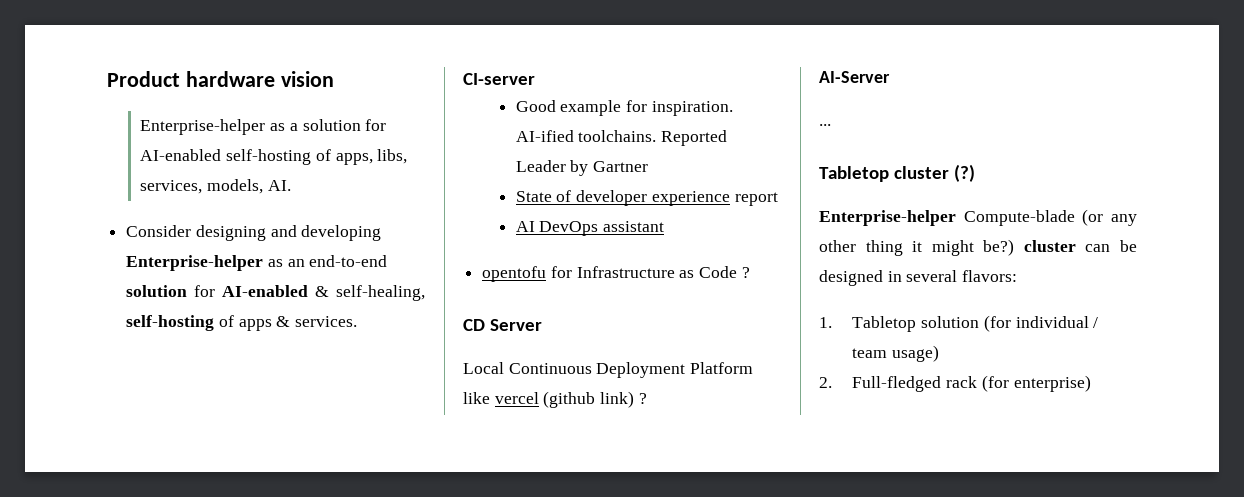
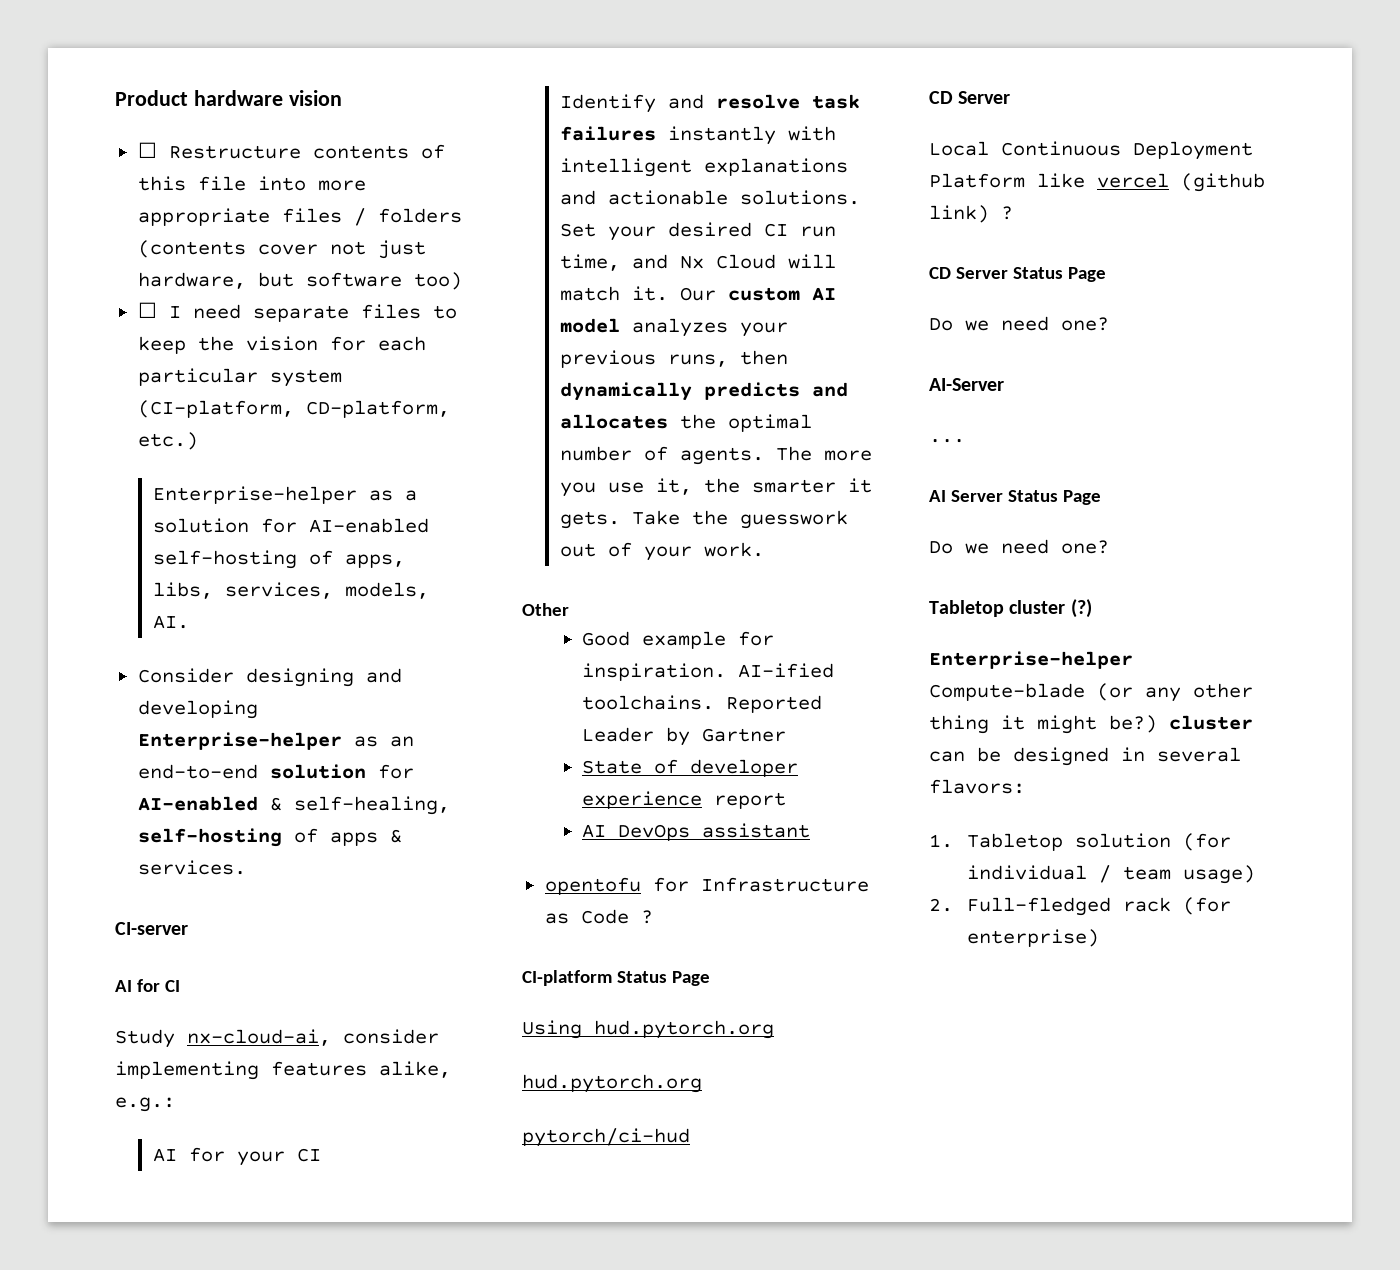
+ ☐ Restructure contents of this file into more appropriate files / folders (contents cover not just hardware, but software too)
+ ☐ I need separate files to keep the vision for each particular system (CI-platform, CD-platform, etc.)
+ AI for CI
+ Study nx-cloud-ai, consider implementing features alike, e.g.:
+ AI for your CI
+ Identify and resolve task failures instantly with intelligent explanations and actionable solutions. Set your desired CI run time, and Nx Cloud will match it. Our custom AI model analyzes your previous runs, then dynamically predicts and allocates the optimal number of agents. The more you use it, the smarter it gets. Take the guesswork out of your work.
+ Other
+ CI-platform Status Page
+ Using hud.pytorch.org
+ hud.pytorch.org
+ pytorch/ci-hud
+ CD Server Status Page
+ Do we need one?
  AI-Server
  ...
+ AI Server Status Page
+ Do we need one?

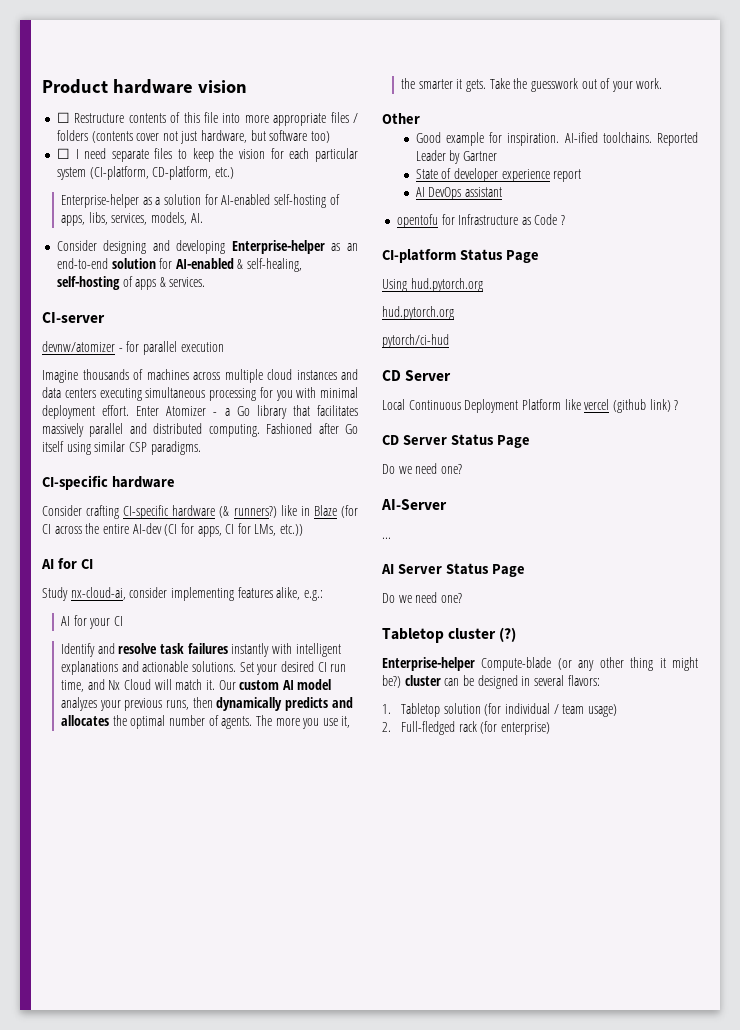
+ devnw/atomizer - for parallel execution
+ Imagine thousands of machines across multiple cloud instances and data centers executing simultaneous processing for you with minimal deployment effort. Enter Atomizer - a Go library that facilitates massively parallel and distributed computing. Fashioned after Go itself using similar CSP paradigms.
+ CI-specific hardware
+ Consider crafting CI-specific hardware (& runners?) like in Blaze (for CI across the entire AI-dev (CI for apps, CI for LMs, etc.))

